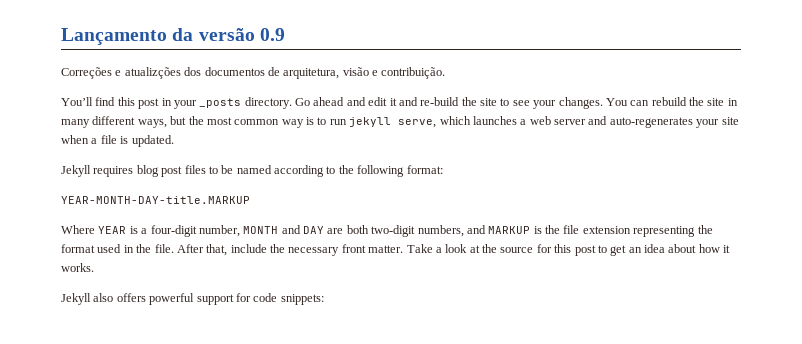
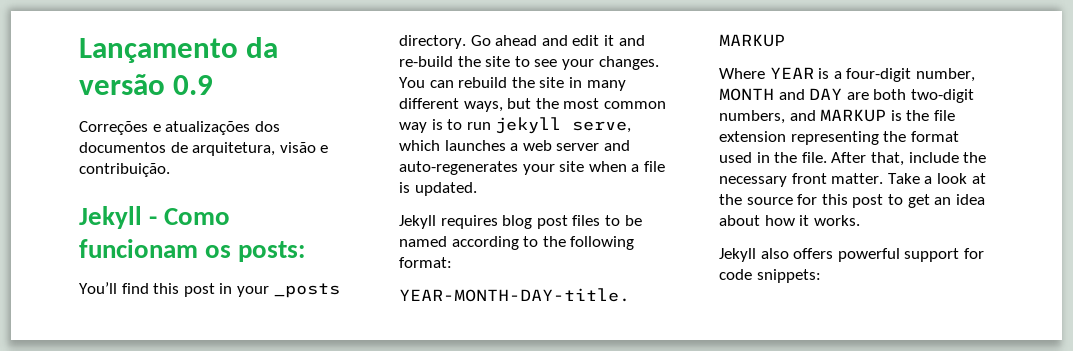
- Correções e atualizções dos documentos de arquitetura, visão e contribuição.
+ Correções e atualizações dos documentos de arquitetura, visão e contribuição.
+ Jekyll - Como funcionam os posts:

